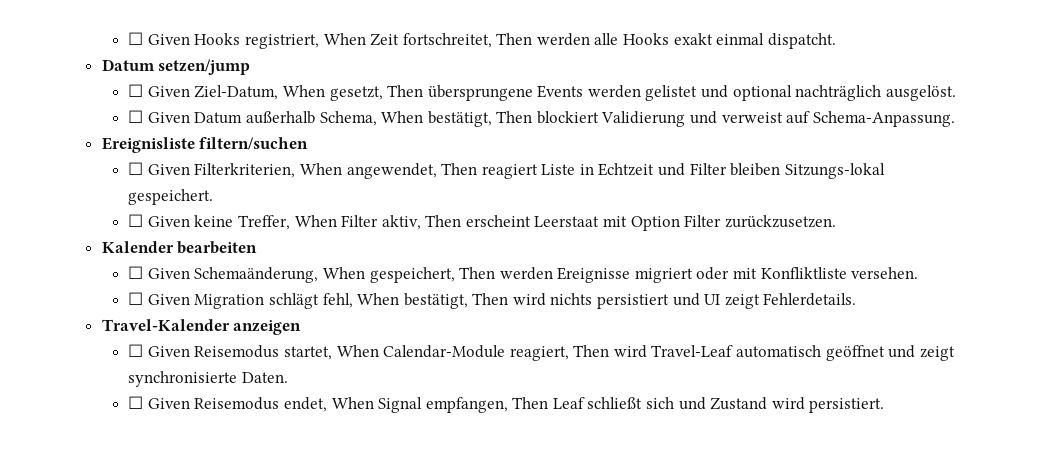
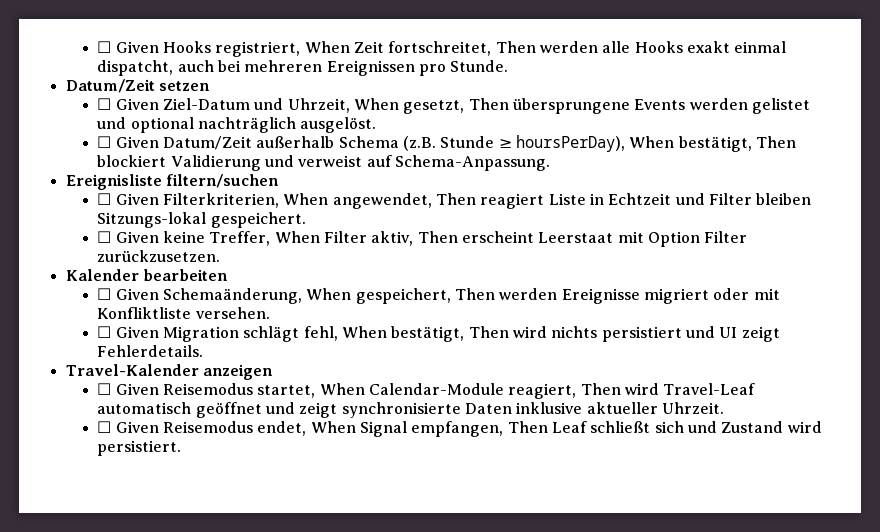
- ☐ Given Hooks registriert, When Zeit fortschreitet, Then werden alle Hooks exakt einmal dispatcht.
- Datum setzen/jump
- ☐ Given Ziel-Datum, When gesetzt, Then übersprungene Events werden gelistet und optional nachträglich ausgelöst.
+ ☐ Given Hooks registriert, When Zeit fortschreitet, Then werden alle Hooks exakt einmal dispatcht, auch bei mehreren Ereignissen pro Stunde.
+ Datum/Zeit setzen
+ ☐ Given Ziel-Datum und Uhrzeit, When gesetzt, Then übersprungene Events werden gelistet und optional nachträglich ausgelöst.
- ☐ Given Datum außerhalb Schema, When bestätigt, Then blockiert Validierung und verweist auf Schema-Anpassung.
+ ☐ Given Datum/Zeit außerhalb Schema (z.B. Stunde ≥ hoursPerDay), When bestätigt, Then blockiert Validierung und verweist auf Schema-Anpassung.
- ☐ Given Reisemodus startet, When Calendar-Module reagiert, Then wird Travel-Leaf automatisch geöffnet und zeigt synchronisierte Daten.
+ ☐ Given Reisemodus startet, When Calendar-Module reagiert, Then wird Travel-Leaf automatisch geöffnet und zeigt synchronisierte Daten inklusive aktueller Uhrzeit.

